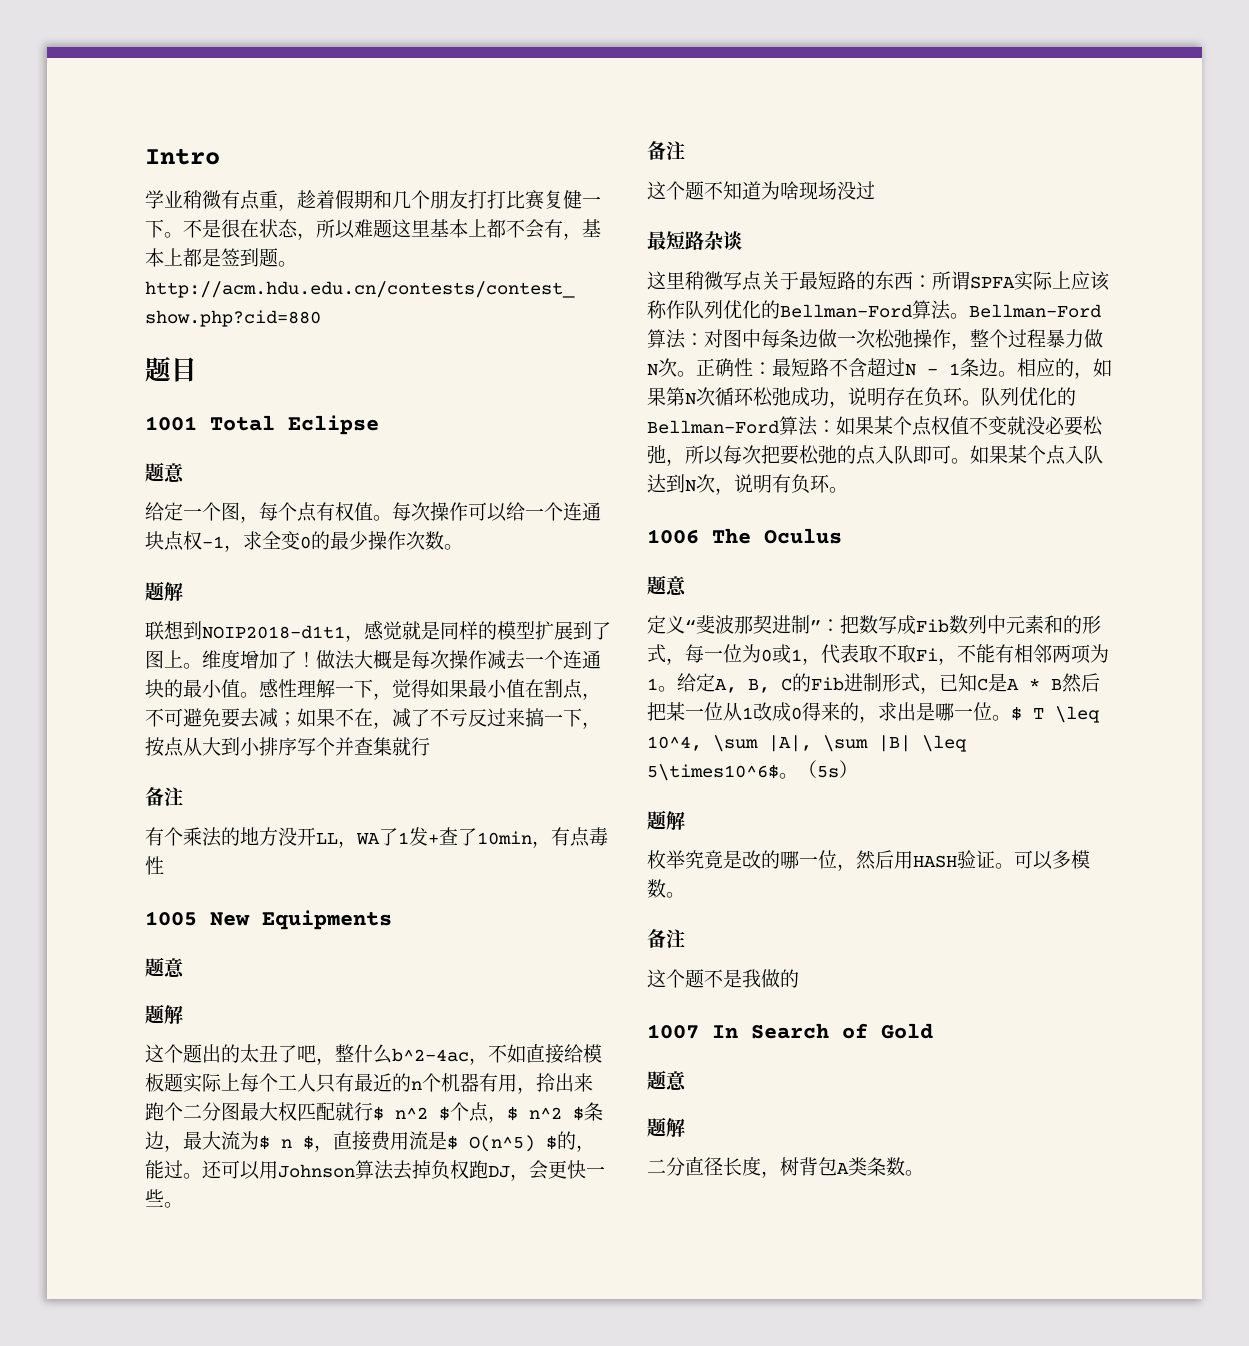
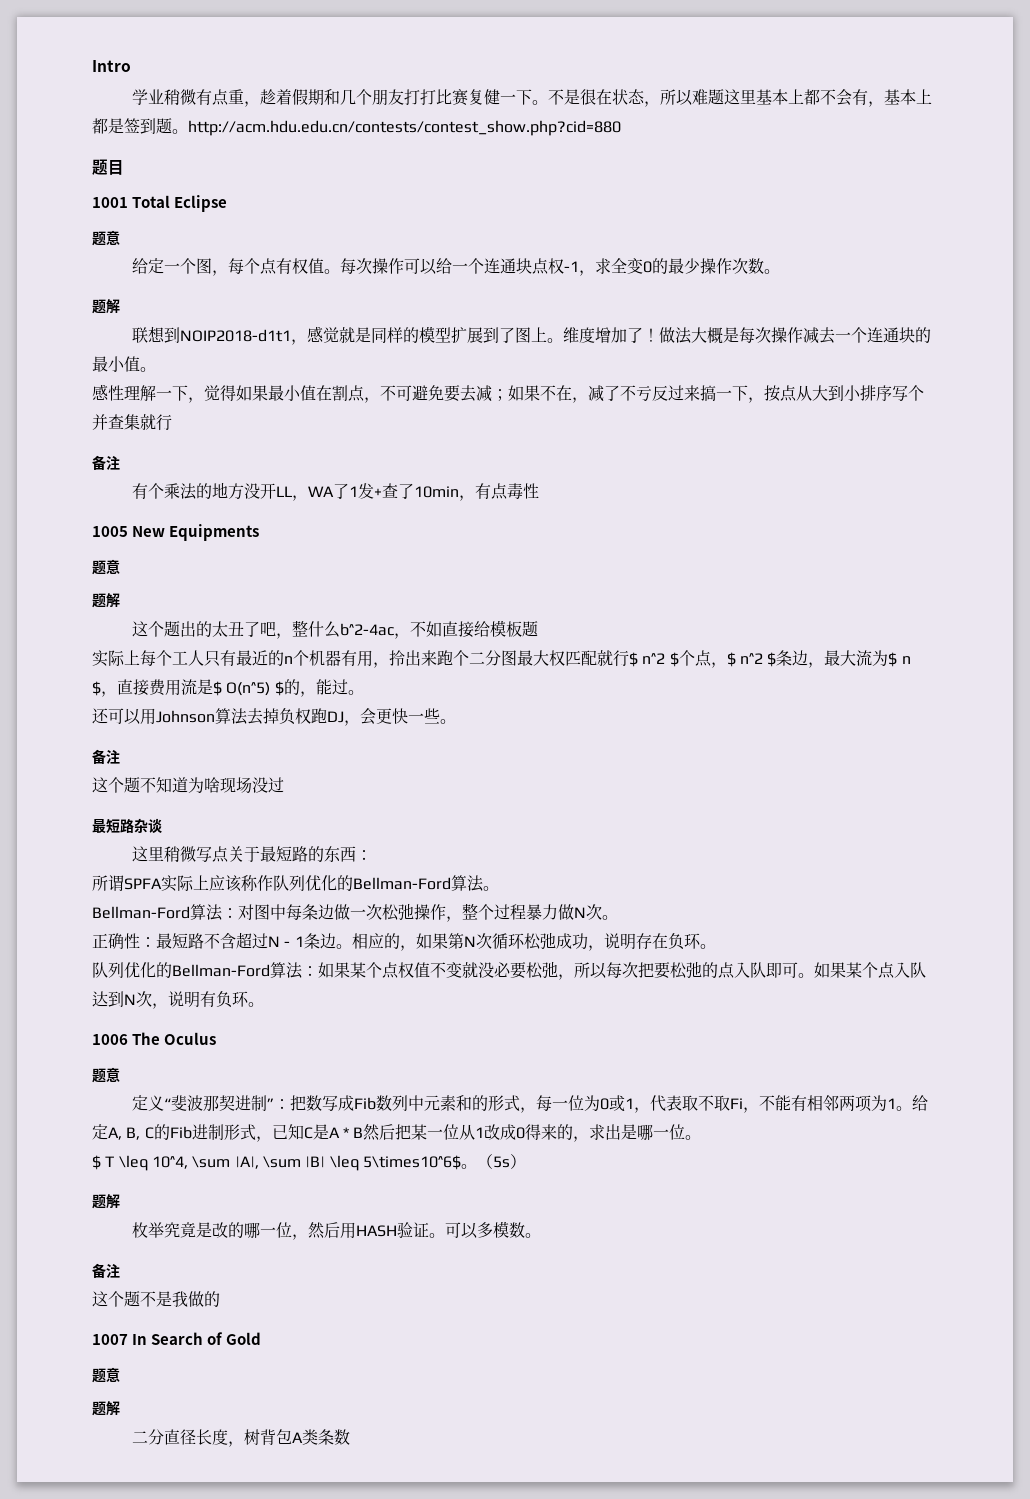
- 做法大概是每次操作减去一个连通块的最小值。感性理解一下，觉得如果最小值在割点，不可避免要去减；如果不在，减了不亏反过来搞一下，按点从大到小排序写个并查集就行
+ 做法大概是每次操作减去一个连通块的最小值。
+ 感性理解一下，觉得如果最小值在割点，不可避免要去减；如果不在，减了不亏反过来搞一下，按点从大到小排序写个并查集就行
- 这个题出的太丑了吧，整什么b^2-4ac，不如直接给模板题实际上每个工人只有最近的n个机器有用，拎出来跑个二分图最大权匹配就行$ n^2 $个点，$ n^2 $条边，最大流为$ n $，直接费用流是$ O(n^5) $的，能过。还可以用Johnson算法去掉负权跑DJ，会更快一些。
+ 这个题出的太丑了吧，整什么b^2-4ac，不如直接给模板题
+ 实际上每个工人只有最近的n个机器有用，拎出来跑个二分图最大权匹配就行$ n^2 $个点，$ n^2 $条边，最大流为$ n $，直接费用流是$ O(n^5) $的，能过。
+ 还可以用Johnson算法去掉负权跑DJ，会更快一些。
- 这里稍微写点关于最短路的东西：所谓SPFA实际上应该称作队列优化的Bellman-Ford算法。Bellman-Ford算法：对图中每条边做一次松弛操作，整个过程暴力做N次。正确性：最短路不含超过N - 1条边。
+ 这里稍微写点关于最短路的东西：
+ 所谓SPFA实际上应该称作队列优化的Bellman-Ford算法。
+ Bellman-Ford算法：对图中每条边做一次松弛操作，整个过程暴力做N次。
+ 正确性：最短路不含超过N - 1条边。
- 相应的，如果第N次循环松弛成功，说明存在负环。队列优化的Bellman-Ford算法：如果某个点权值不变就没必要松弛，所以每次把要松弛的点入队即可。
+ 相应的，如果第N次循环松弛成功，说明存在负环。
+ 队列优化的Bellman-Ford算法：如果某个点权值不变就没必要松弛，所以每次把要松弛的点入队即可。
- 给定A, B, C的Fib进制形式，已知C是A * B然后把某一位从1改成0得来的，求出是哪一位。$ T \leq 10^4, \sum |A|, \sum |B| \leq 5\times10^6$。
+ 给定A, B, C的Fib进制形式，已知C是A * B然后把某一位从1改成0得来的，求出是哪一位。
+ $ T \leq 10^4, \sum |A|, \sum |B| \leq 5\times10^6$。
- 二分直径长度，树背包A类条数。
+ 二分直径长度，树背包A类条数

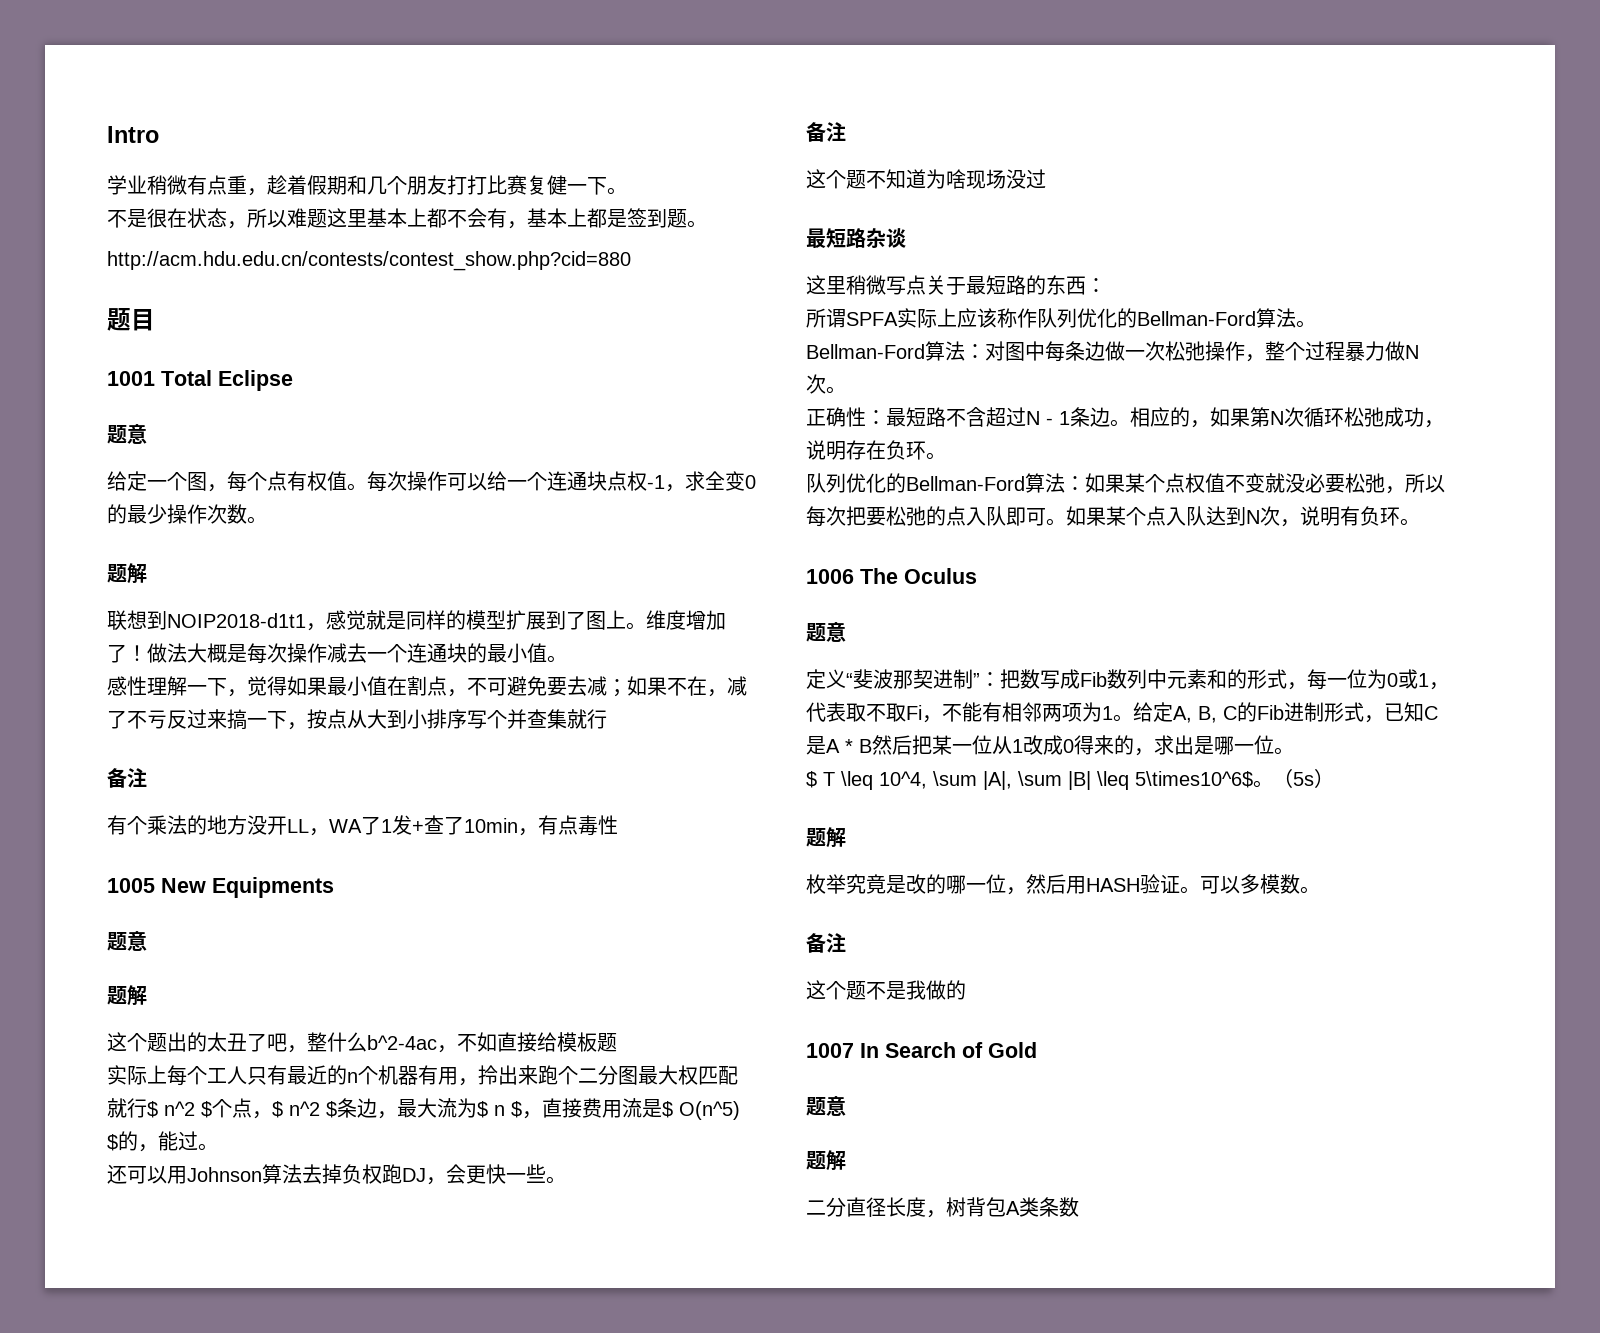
- 学业稍微有点重，趁着假期和几个朋友打打比赛复健一下。不是很在状态，所以难题这里基本上都不会有，基本上都是签到题。http://acm.hdu.edu.cn/contests/contest_show.php?cid=880
+ 学业稍微有点重，趁着假期和几个朋友打打比赛复健一下。
+ 不是很在状态，所以难题这里基本上都不会有，基本上都是签到题。
+ http://acm.hdu.edu.cn/contests/contest_show.php?cid=880

